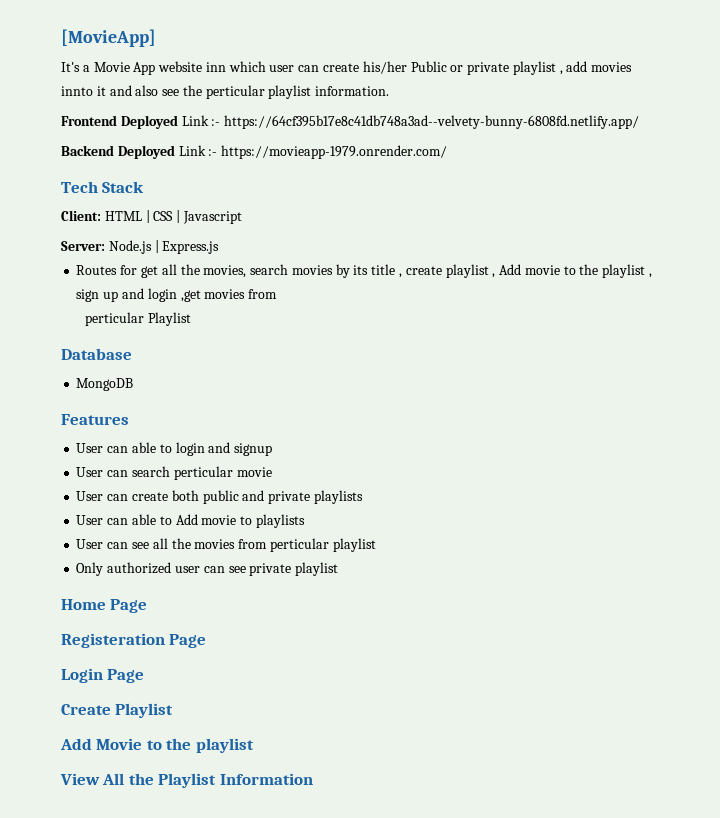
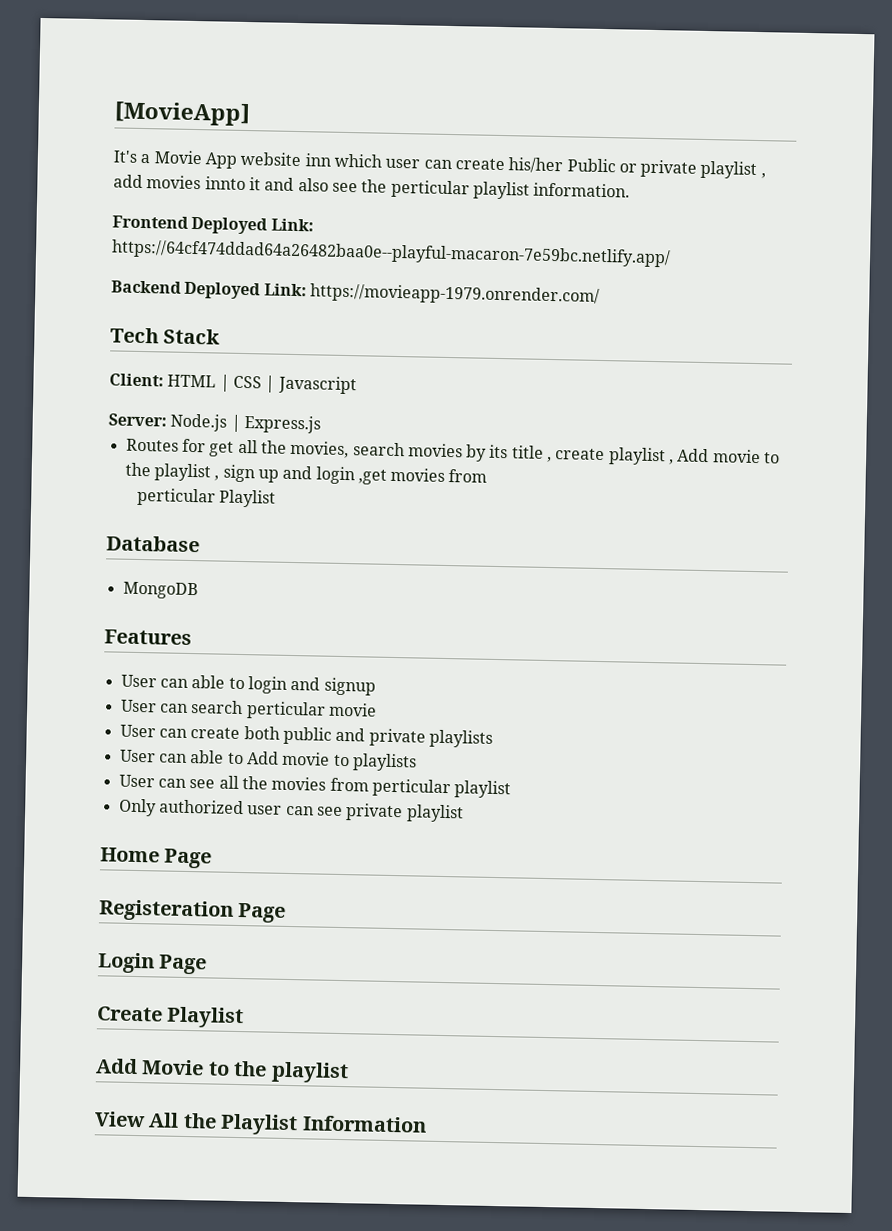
- Frontend Deployed Link :- https://64cf395b17e8c41db748a3ad--velvety-bunny-6808fd.netlify.app/
+ Frontend Deployed Link: https://64cf474ddad64a26482baa0e--playful-macaron-7e59bc.netlify.app/
- Backend Deployed Link :- https://movieapp-1979.onrender.com/
+ Backend Deployed Link: https://movieapp-1979.onrender.com/

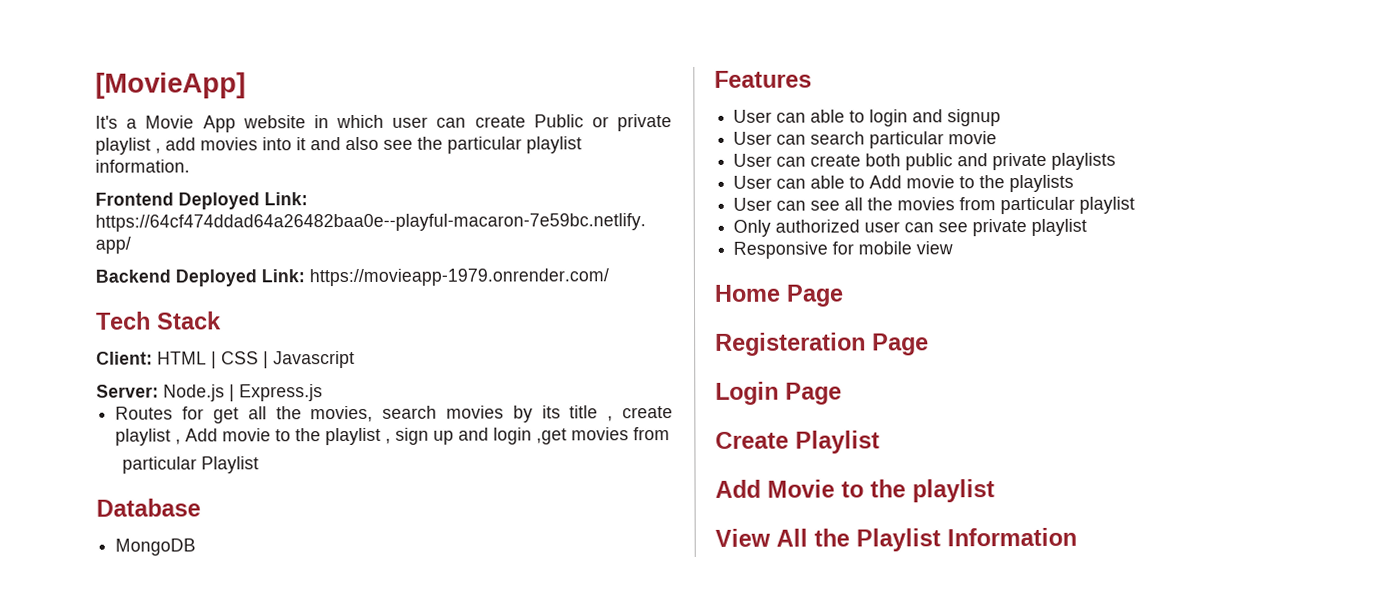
- It's a Movie App website inn which user can create his/her Public or private playlist , add movies innto it and also see the perticular playlist information.
+ It's a Movie App website in which user can create Public or private playlist , add movies into it and also see the particular playlist information.
- perticular Playlist
+ particular Playlist
- User can search perticular movie
+ User can search particular movie
- User can able to Add movie to playlists
+ User can able to Add movie to the playlists
- User can see all the movies from perticular playlist
+ User can see all the movies from particular playlist
+ Responsive for mobile view

